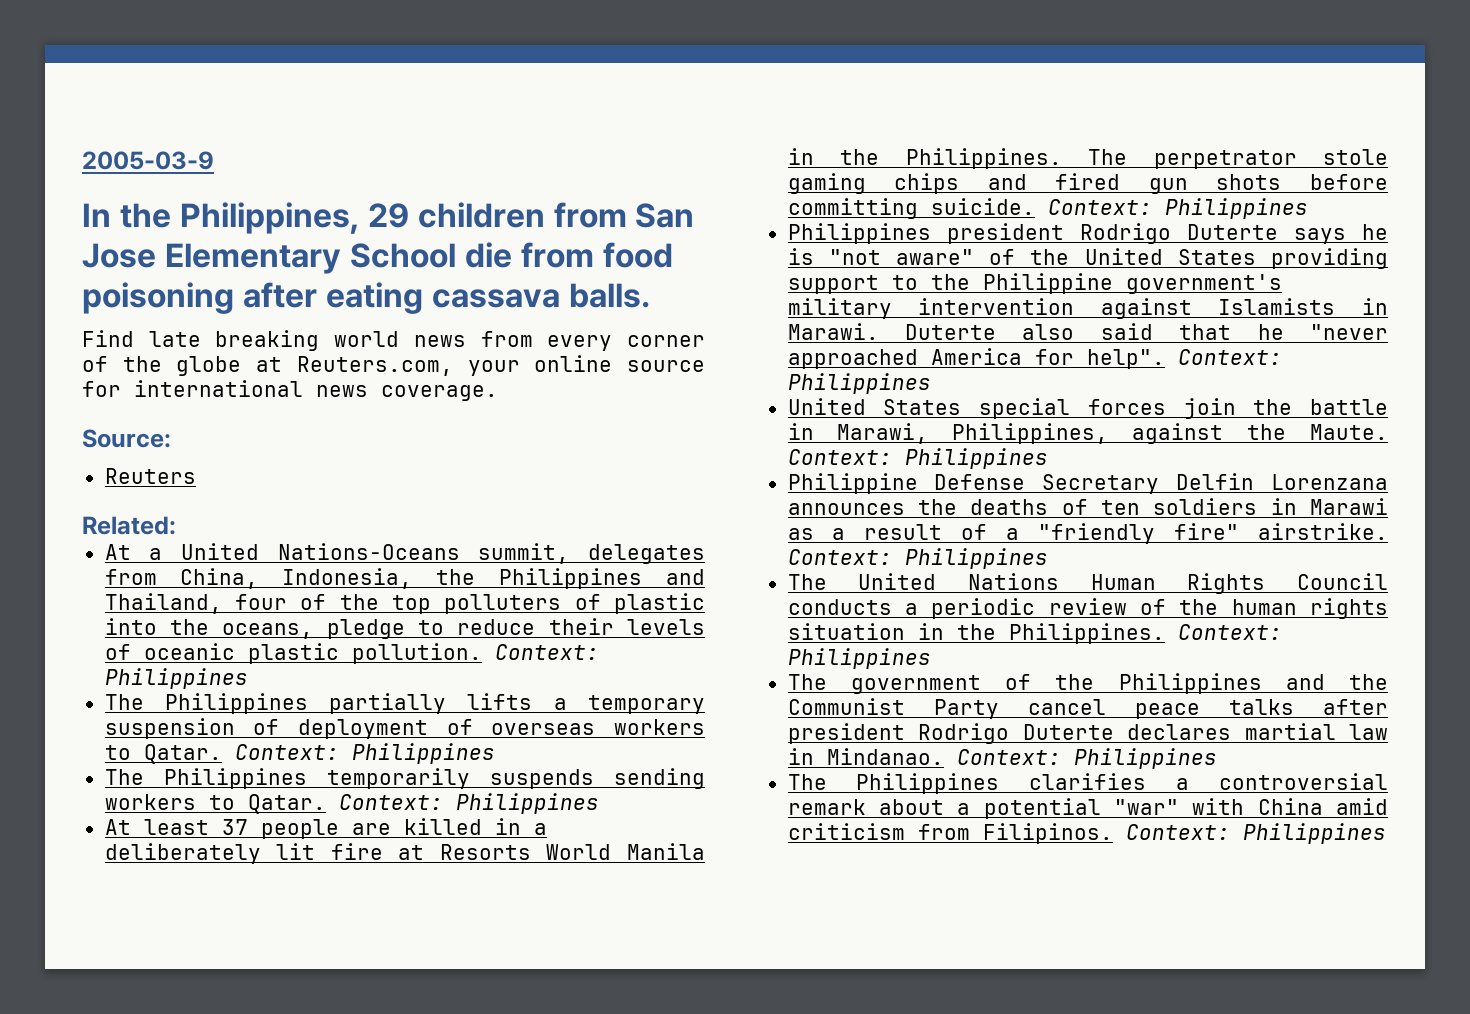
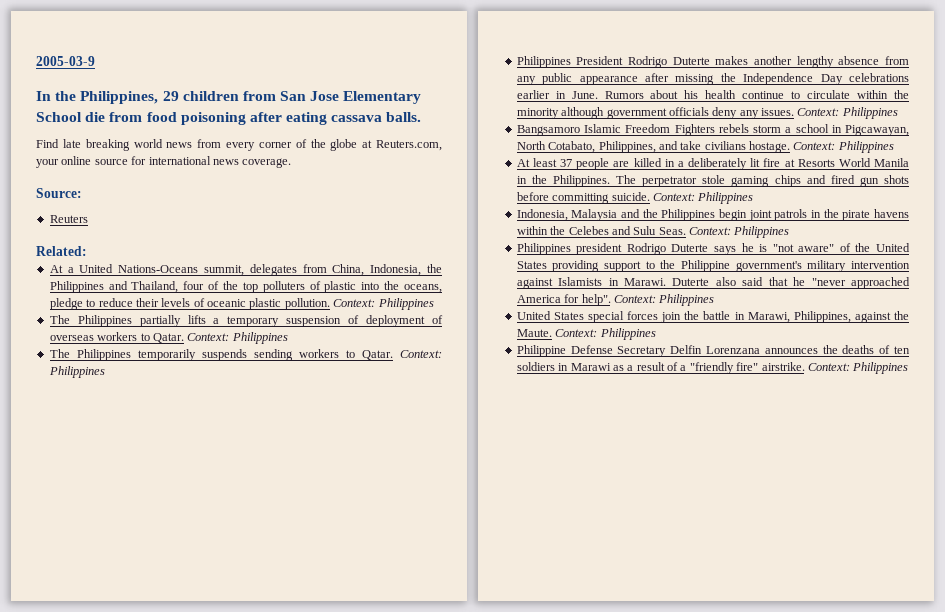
+ Philippines President Rodrigo Duterte makes another lengthy absence from any public appearance after missing the Independence Day celebrations earlier in June. Rumors about his health continue to circulate within the minority although government officials deny any issues. Context: Philippines
+ Bangsamoro Islamic Freedom Fighters rebels storm a school in Pigcawayan, North Cotabato, Philippines, and take civilians hostage. Context: Philippines
+ Indonesia, Malaysia and the Philippines begin joint patrols in the pirate havens within the Celebes and Sulu Seas. Context: Philippines
- The United Nations Human Rights Council conducts a periodic review of the human rights situation in the Philippines. Context: Philippines
- The government of the Philippines and the Communist Party cancel peace talks after president Rodrigo Duterte declares martial law in Mindanao. Context: Philippines
- The Philippines clarifies a controversial remark about a potential "war" with China amid criticism from Filipinos. Context: Philippines

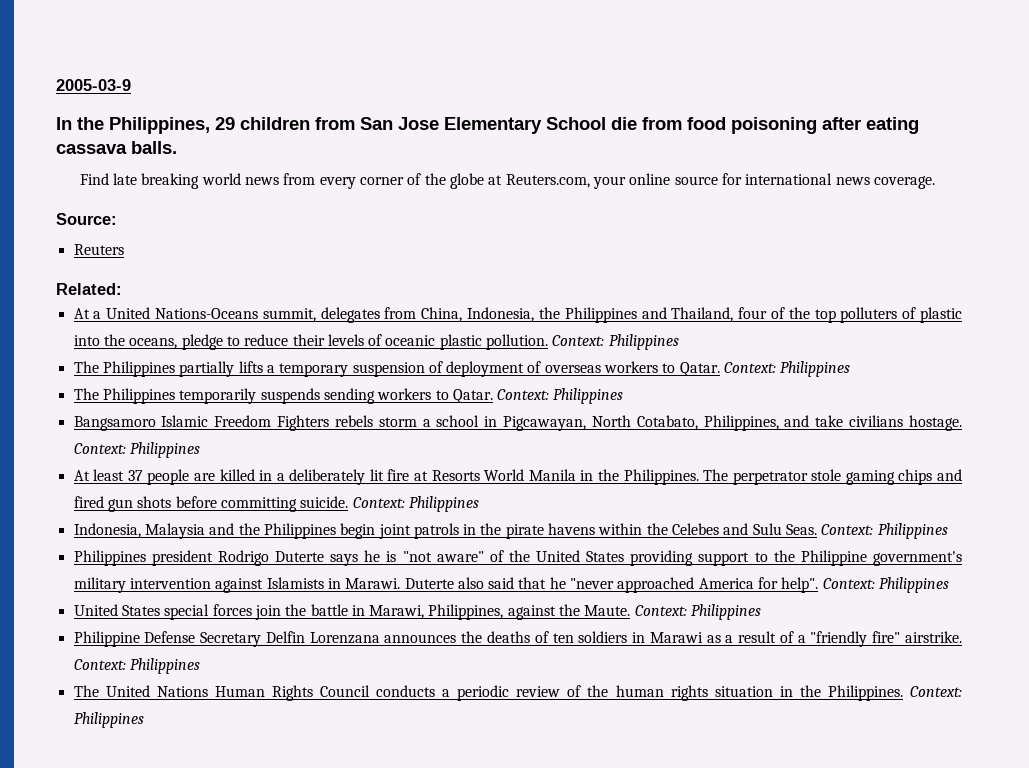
- Philippines President Rodrigo Duterte makes another lengthy absence from any public appearance after missing the Independence Day celebrations earlier in June. Rumors about his health continue to circulate within the minority although government officials deny any issues. Context: Philippines
+ The United Nations Human Rights Council conducts a periodic review of the human rights situation in the Philippines. Context: Philippines

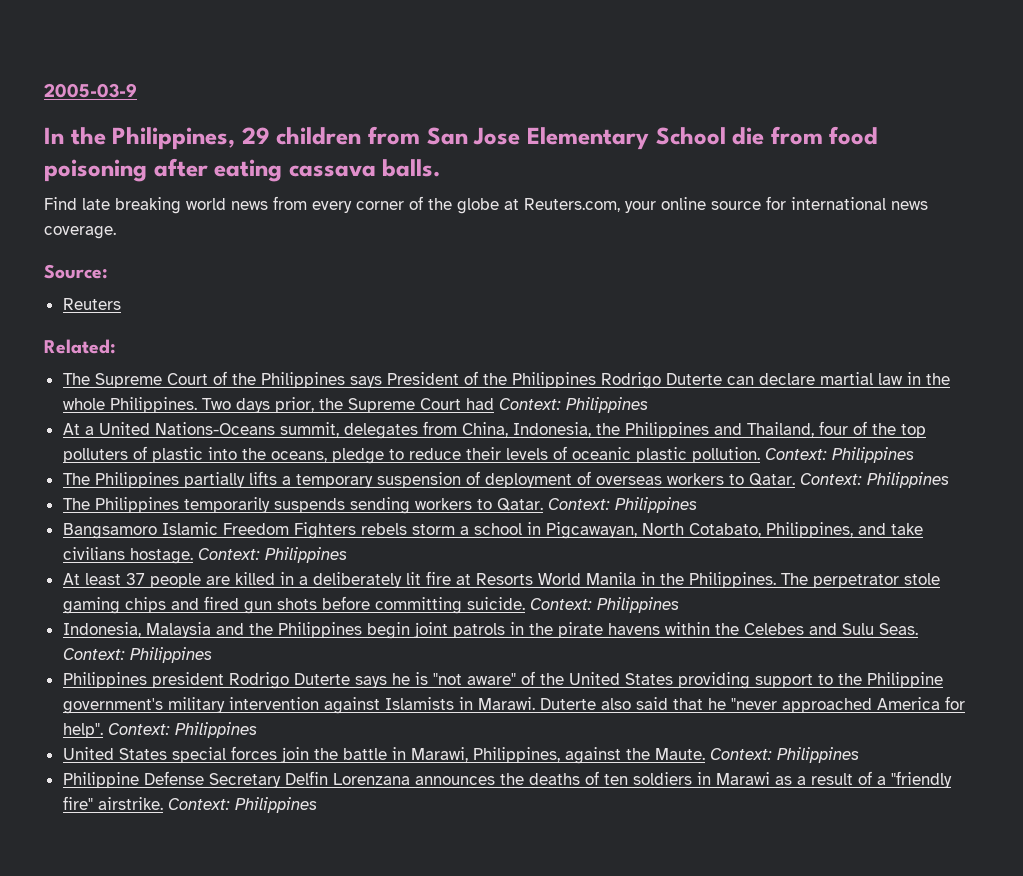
+ The Supreme Court of the Philippines says President of the Philippines Rodrigo Duterte can declare martial law in the whole Philippines. Two days prior, the Supreme Court had Context: Philippines
- The United Nations Human Rights Council conducts a periodic review of the human rights situation in the Philippines. Context: Philippines

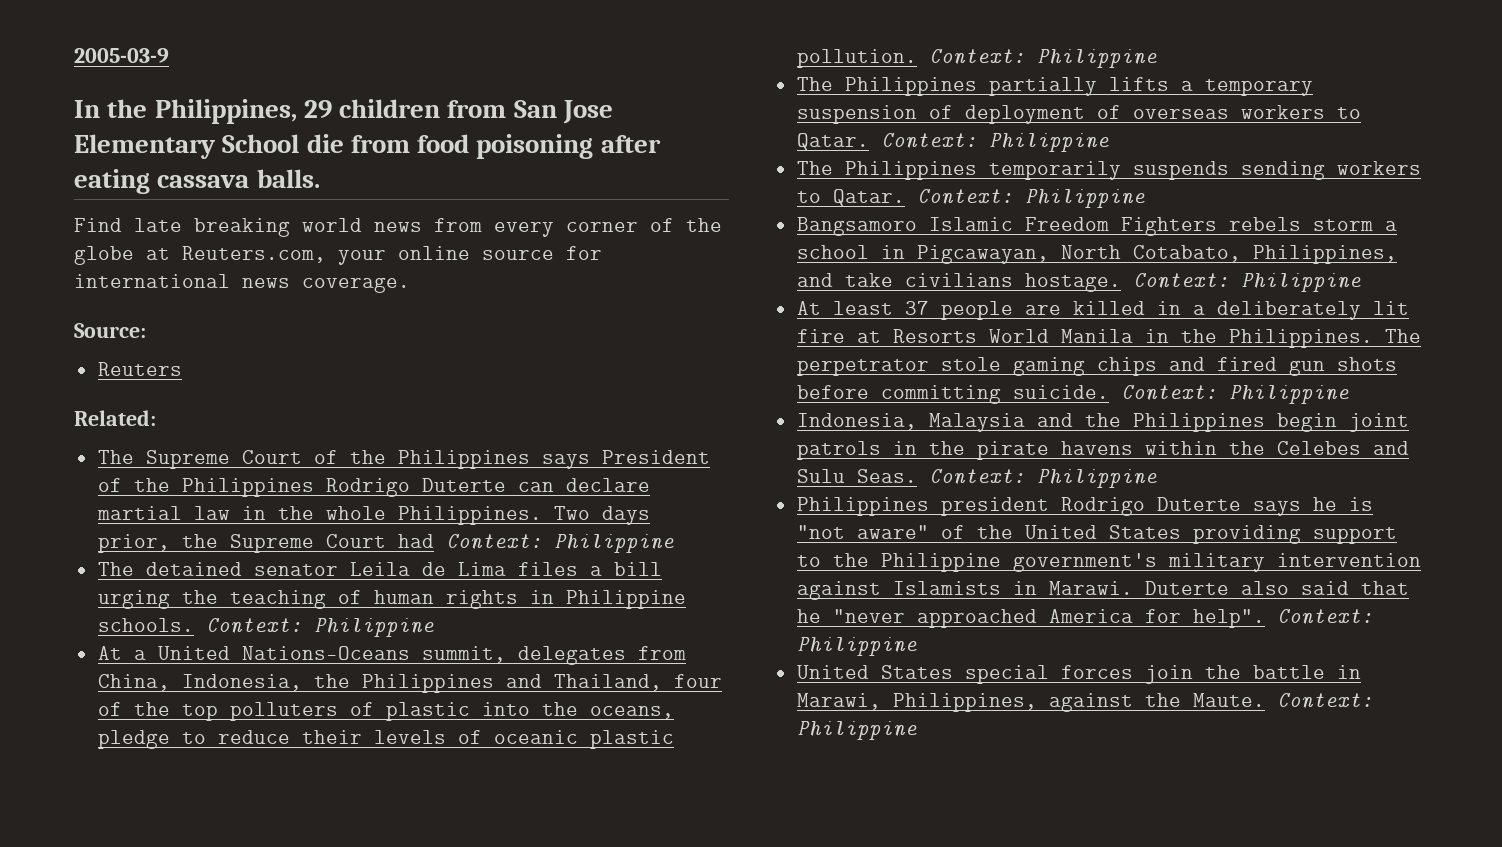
- Two days prior, the Supreme Court had Context: Philippines
+ Two days prior, the Supreme Court had Context: Philippine
+ The detained senator Leila de Lima files a bill urging the teaching of human rights in Philippine schools. Context: Philippine
- At a United Nations-Oceans summit, delegates from China, Indonesia, the Philippines and Thailand, four of the top polluters of plastic into the oceans, pledge to reduce their levels of oceanic plastic pollution. Context: Philippines
+ At a United Nations-Oceans summit, delegates from China, Indonesia, the Philippines and Thailand, four of the top polluters of plastic into the oceans, pledge to reduce their levels of oceanic plastic pollution. Context: Philippine
- The Philippines partially lifts a temporary suspension of deployment of overseas workers to Qatar. Context: Philippines
+ The Philippines partially lifts a temporary suspension of deployment of overseas workers to Qatar. Context: Philippine
- The Philippines temporarily suspends sending workers to Qatar. Context: Philippines
+ The Philippines temporarily suspends sending workers to Qatar. Context: Philippine
- Bangsamoro Islamic Freedom Fighters rebels storm a school in Pigcawayan, North Cotabato, Philippines, and take civilians hostage. Context: Philippines
+ Bangsamoro Islamic Freedom Fighters rebels storm a school in Pigcawayan, North Cotabato, Philippines, and take civilians hostage. Context: Philippine
- The perpetrator stole gaming chips and fired gun shots before committing suicide. Context: Philippines
+ The perpetrator stole gaming chips and fired gun shots before committing suicide. Context: Philippine
- Indonesia, Malaysia and the Philippines begin joint patrols in the pirate havens within the Celebes and Sulu Seas. Context: Philippines
+ Indonesia, Malaysia and the Philippines begin joint patrols in the pirate havens within the Celebes and Sulu Seas. Context: Philippine
- Duterte also said that he "never approached America for help". Context: Philippines
+ Duterte also said that he "never approached America for help". Context: Philippine
- United States special forces join the battle in Marawi, Philippines, against the Maute. Context: Philippines
- Philippine Defense Secretary Delfin Lorenzana announces the deaths of ten soldiers in Marawi as a result of a "friendly fire" airstrike. Context: Philippines
+ United States special forces join the battle in Marawi, Philippines, against the Maute. Context: Philippine

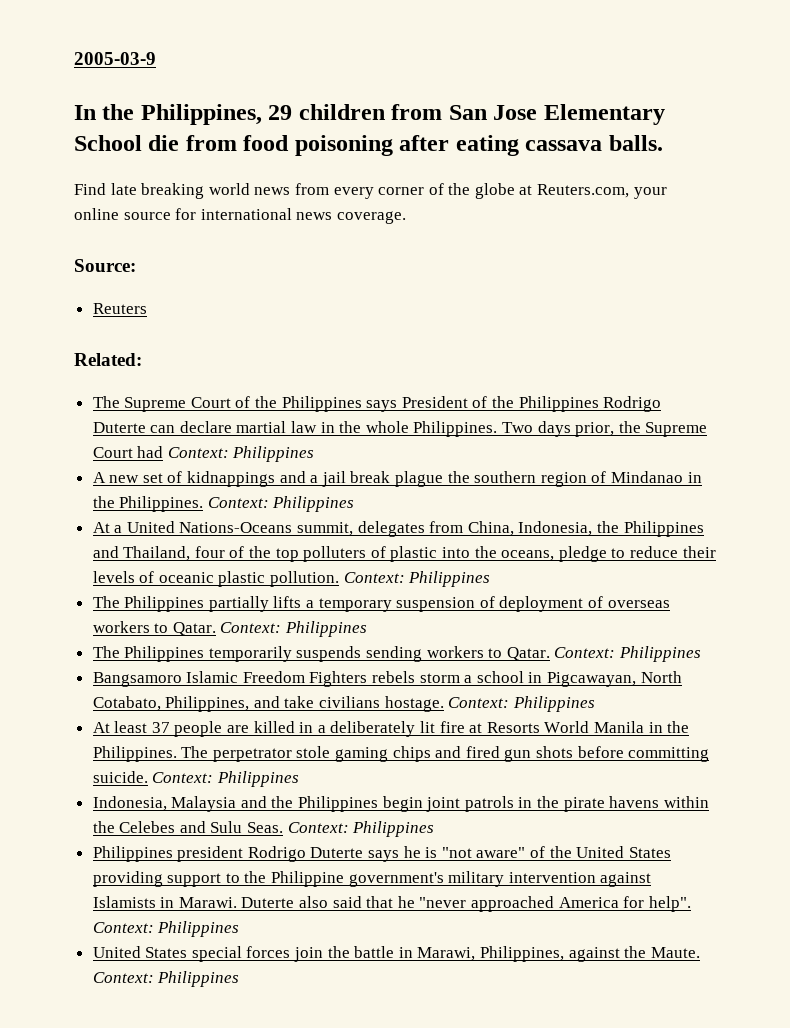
- Two days prior, the Supreme Court had Context: Philippine
- The detained senator Leila de Lima files a bill urging the teaching of human rights in Philippine schools. Context: Philippine
+ Two days prior, the Supreme Court had Context: Philippines
+ A new set of kidnappings and a jail break plague the southern region of Mindanao in the Philippines. Context: Philippines
- At a United Nations-Oceans summit, delegates from China, Indonesia, the Philippines and Thailand, four of the top polluters of plastic into the oceans, pledge to reduce their levels of oceanic plastic pollution. Context: Philippine
+ At a United Nations-Oceans summit, delegates from China, Indonesia, the Philippines and Thailand, four of the top polluters of plastic into the oceans, pledge to reduce their levels of oceanic plastic pollution. Context: Philippines
- The Philippines partially lifts a temporary suspension of deployment of overseas workers to Qatar. Context: Philippine
+ The Philippines partially lifts a temporary suspension of deployment of overseas workers to Qatar. Context: Philippines
- The Philippines temporarily suspends sending workers to Qatar. Context: Philippine
+ The Philippines temporarily suspends sending workers to Qatar. Context: Philippines
- Bangsamoro Islamic Freedom Fighters rebels storm a school in Pigcawayan, North Cotabato, Philippines, and take civilians hostage. Context: Philippine
+ Bangsamoro Islamic Freedom Fighters rebels storm a school in Pigcawayan, North Cotabato, Philippines, and take civilians hostage. Context: Philippines
- The perpetrator stole gaming chips and fired gun shots before committing suicide. Context: Philippine
+ The perpetrator stole gaming chips and fired gun shots before committing suicide. Context: Philippines
- Indonesia, Malaysia and the Philippines begin joint patrols in the pirate havens within the Celebes and Sulu Seas. Context: Philippine
+ Indonesia, Malaysia and the Philippines begin joint patrols in the pirate havens within the Celebes and Sulu Seas. Context: Philippines
- Duterte also said that he "never approached America for help". Context: Philippine
+ Duterte also said that he "never approached America for help". Context: Philippines
- United States special forces join the battle in Marawi, Philippines, against the Maute. Context: Philippine
+ United States special forces join the battle in Marawi, Philippines, against the Maute. Context: Philippines

